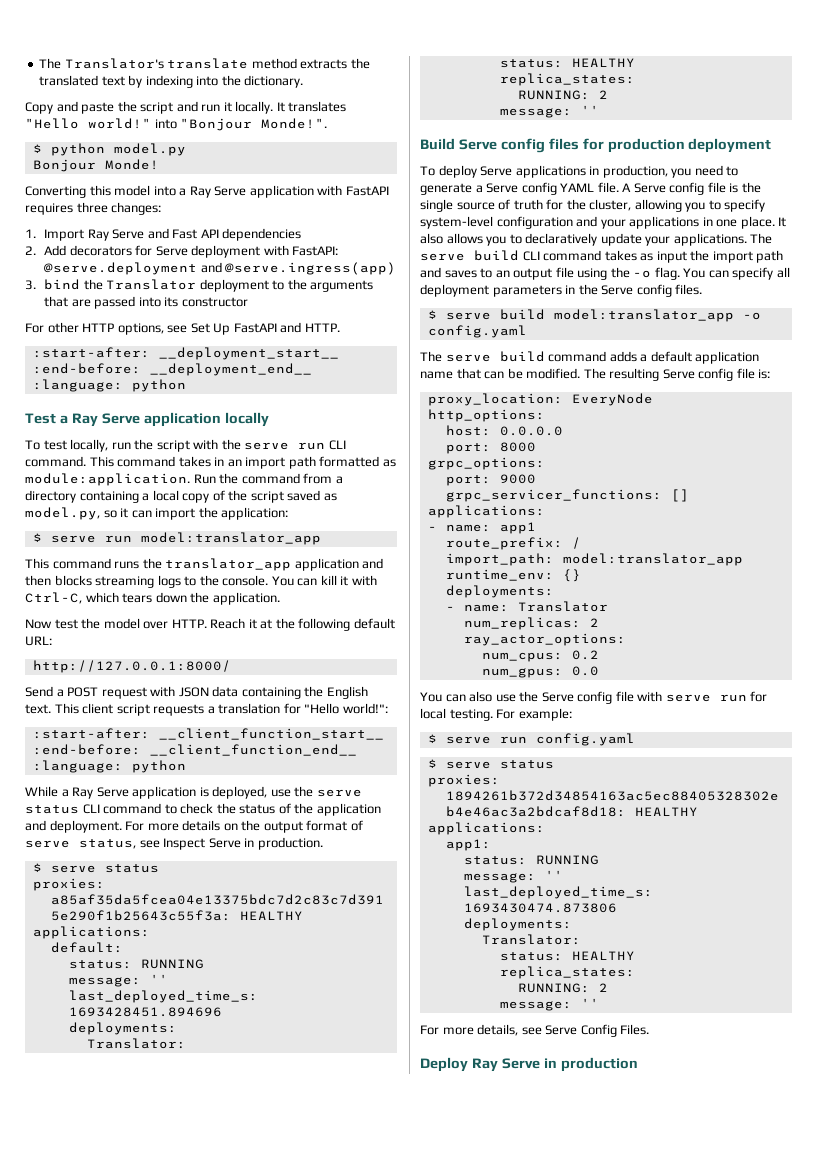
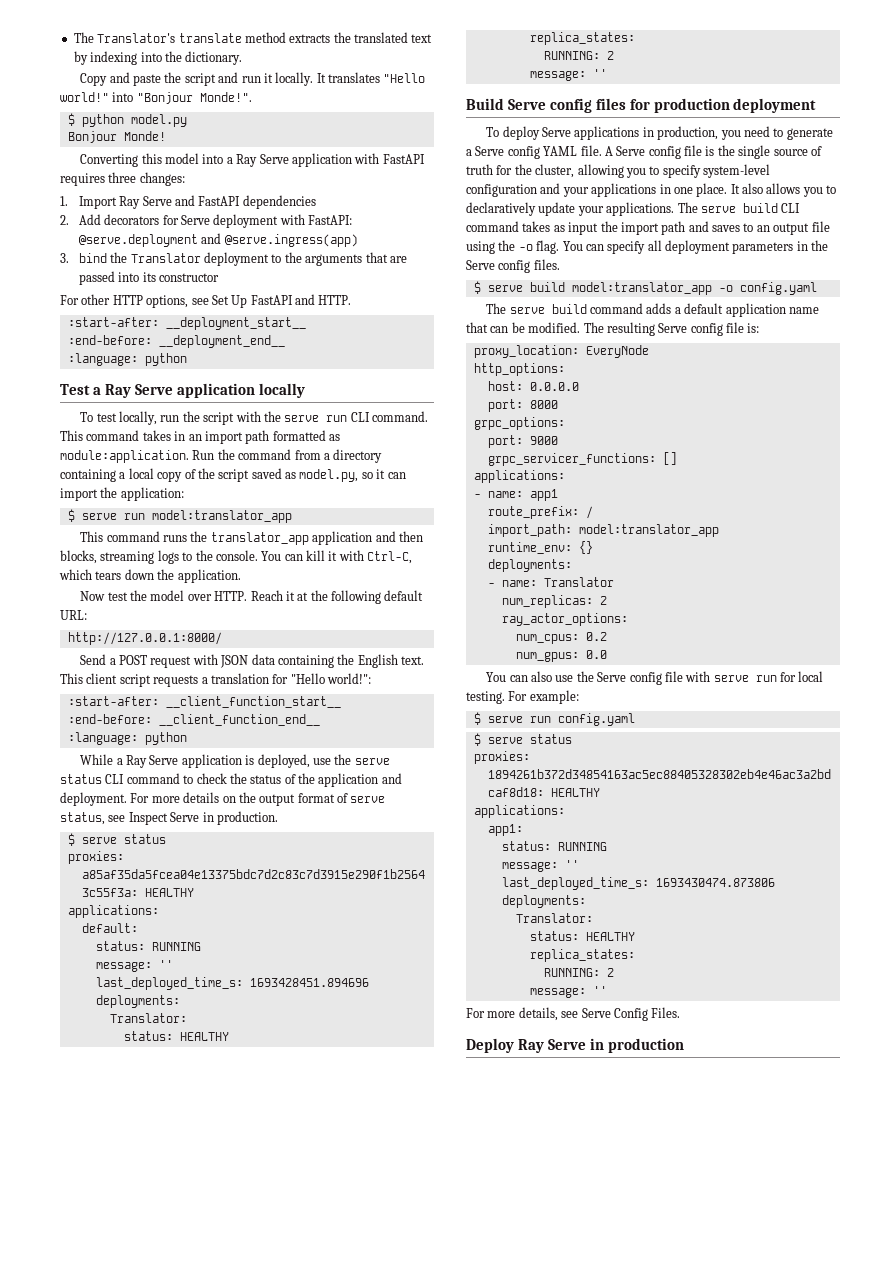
- 1. Import Ray Serve and Fast API dependencies
+ 1. Import Ray Serve and FastAPI dependencies
- This command runs the translator_app application and then blocks streaming logs to the console.
+ This command runs the translator_app application and then blocks, streaming logs to the console.

